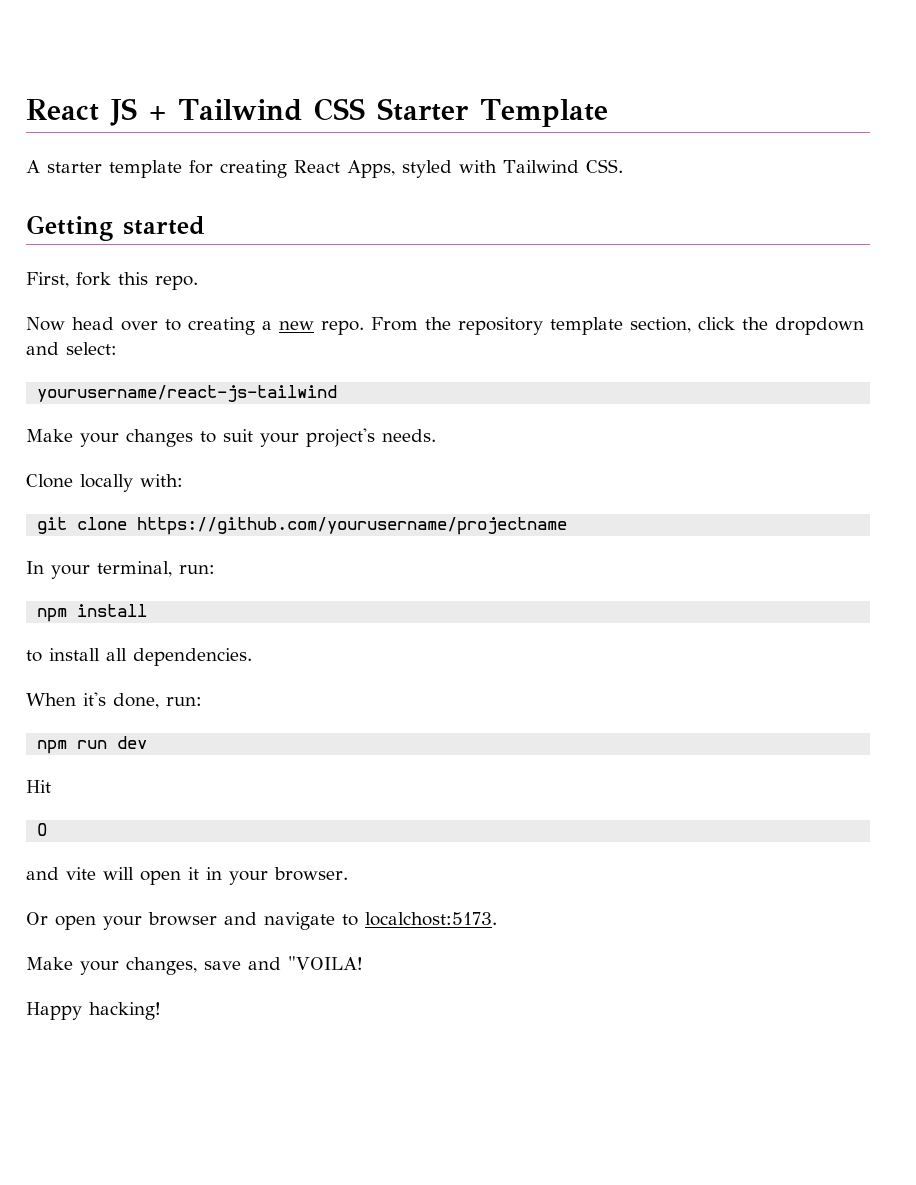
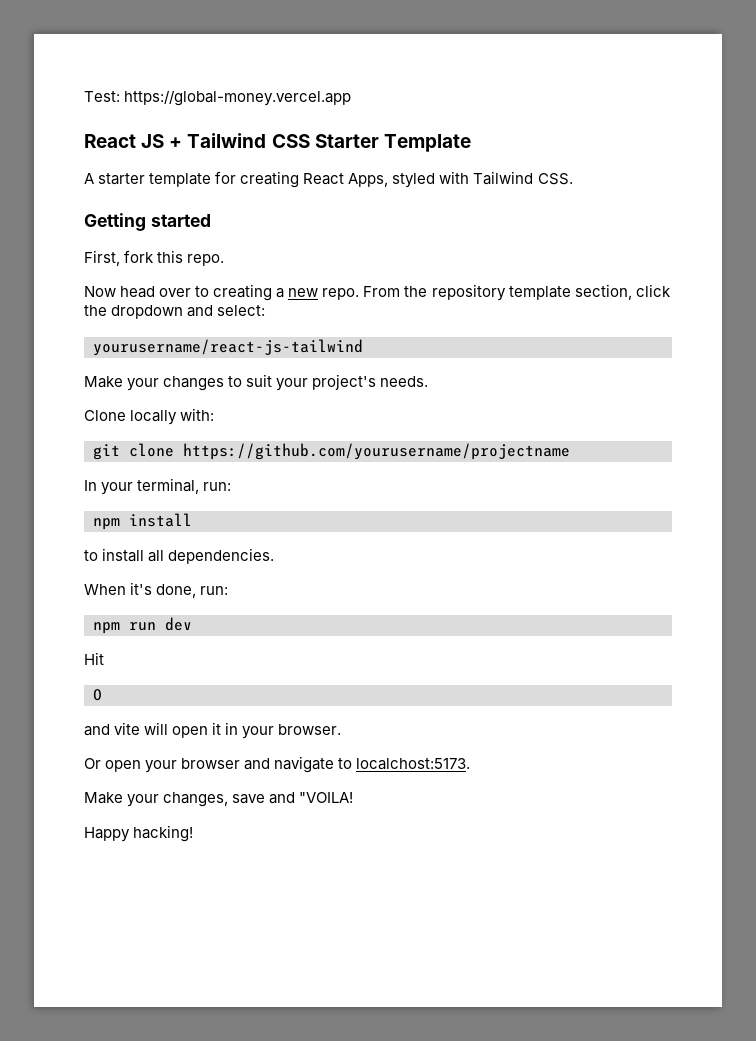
+ Test: https://global-money.vercel.app

